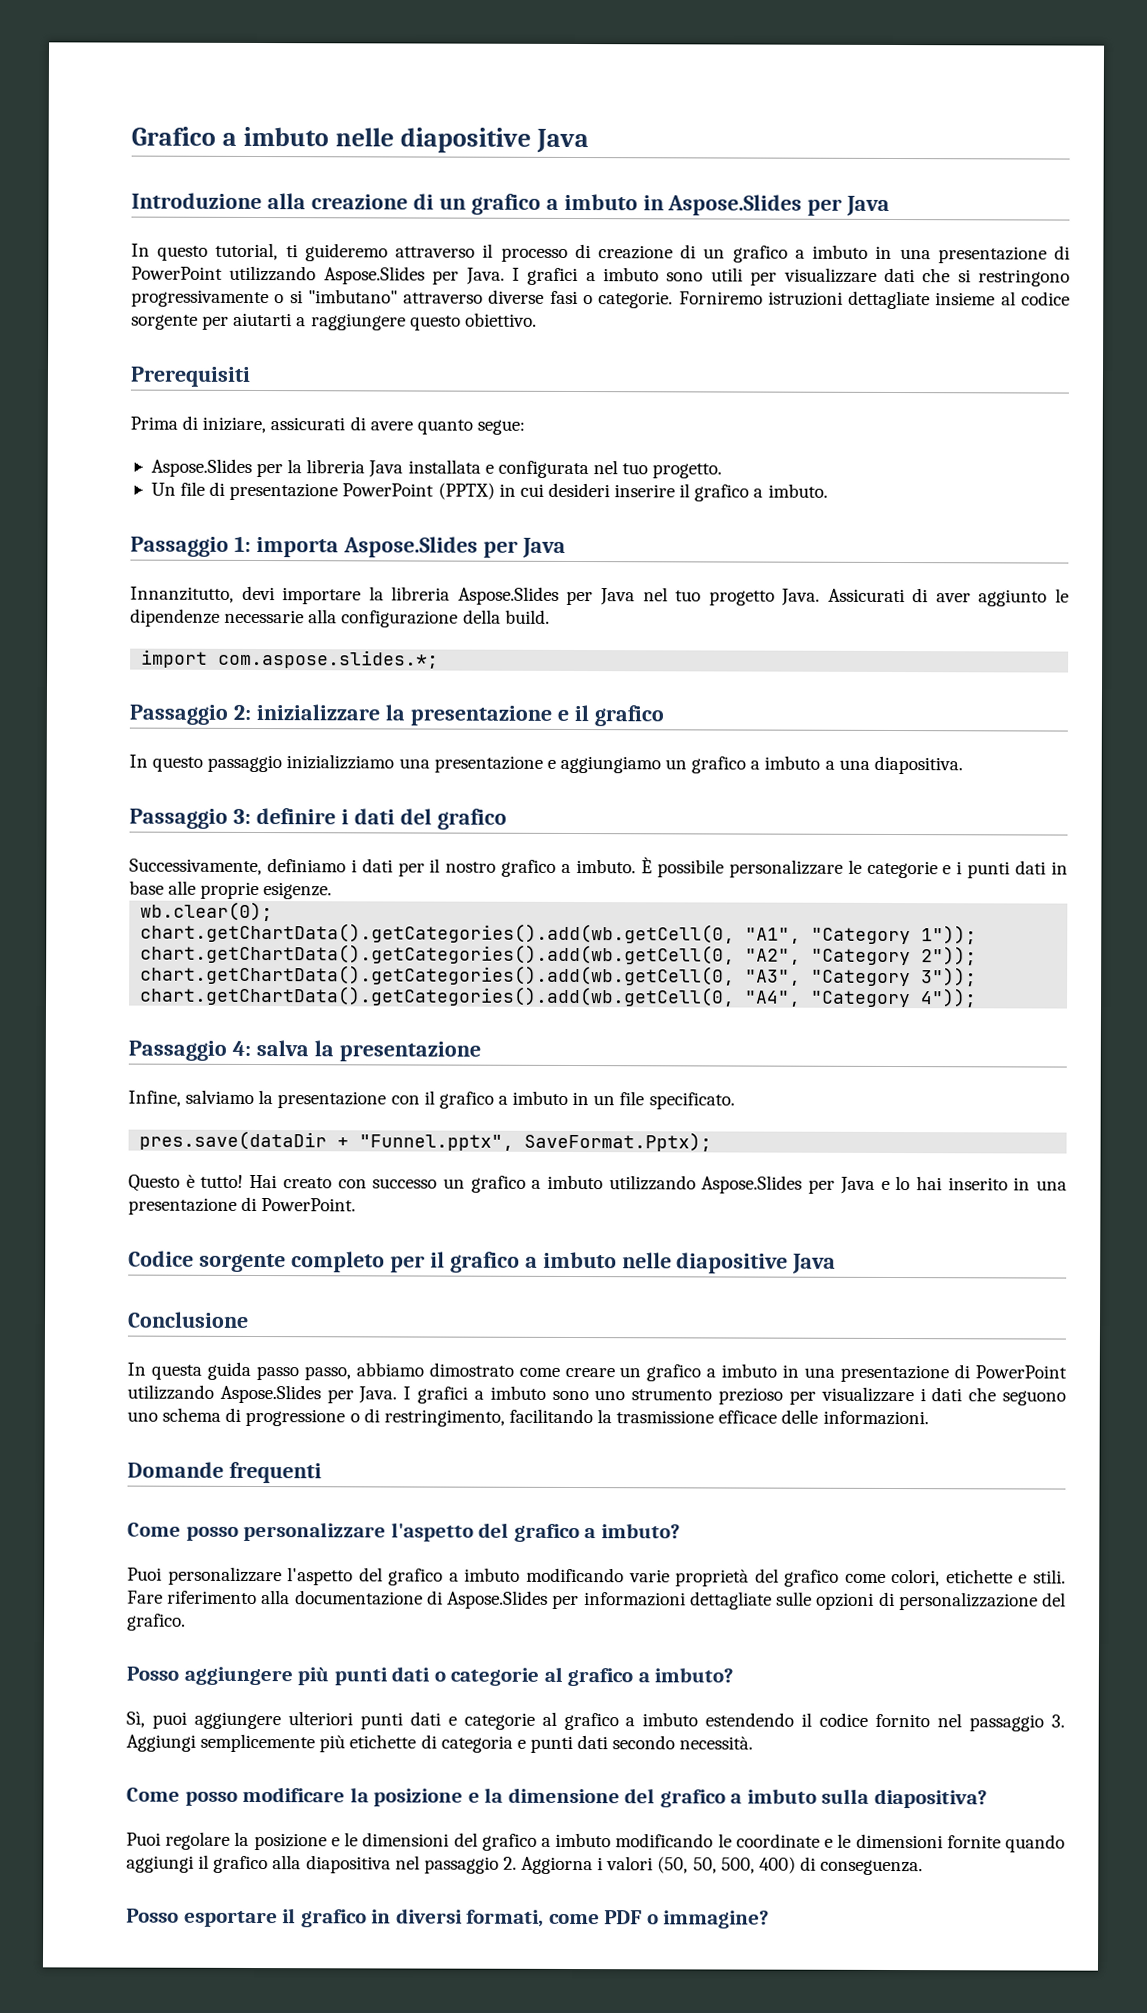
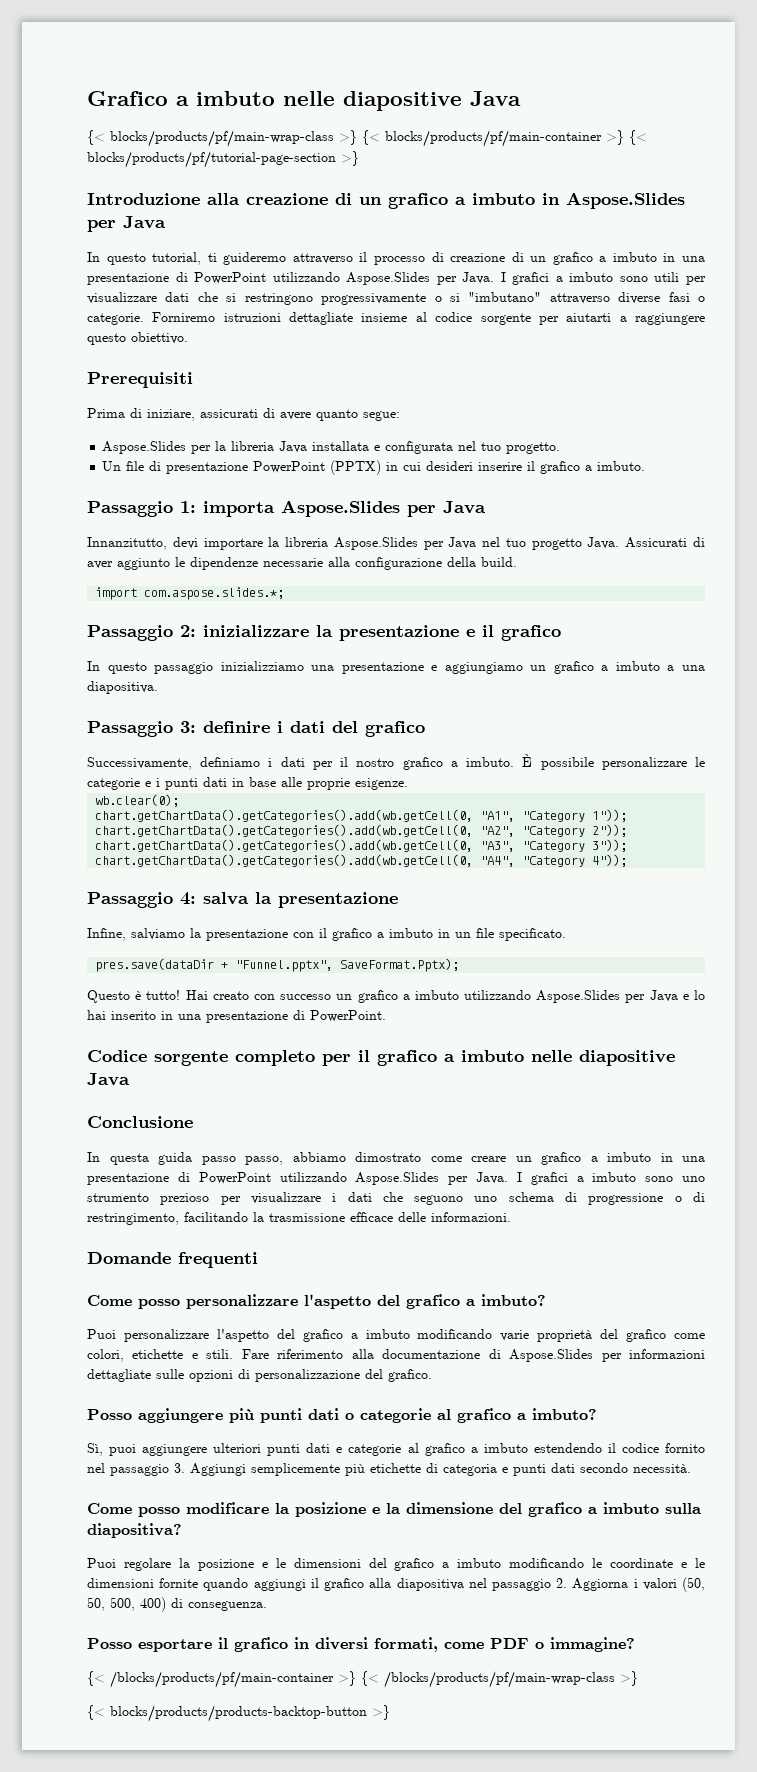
+ {< blocks/products/pf/main-wrap-class >} {< blocks/products/pf/main-container >} {< blocks/products/pf/tutorial-page-section >}
+ {< /blocks/products/pf/main-container >} {< /blocks/products/pf/main-wrap-class >}
+ {< blocks/products/products-backtop-button >}

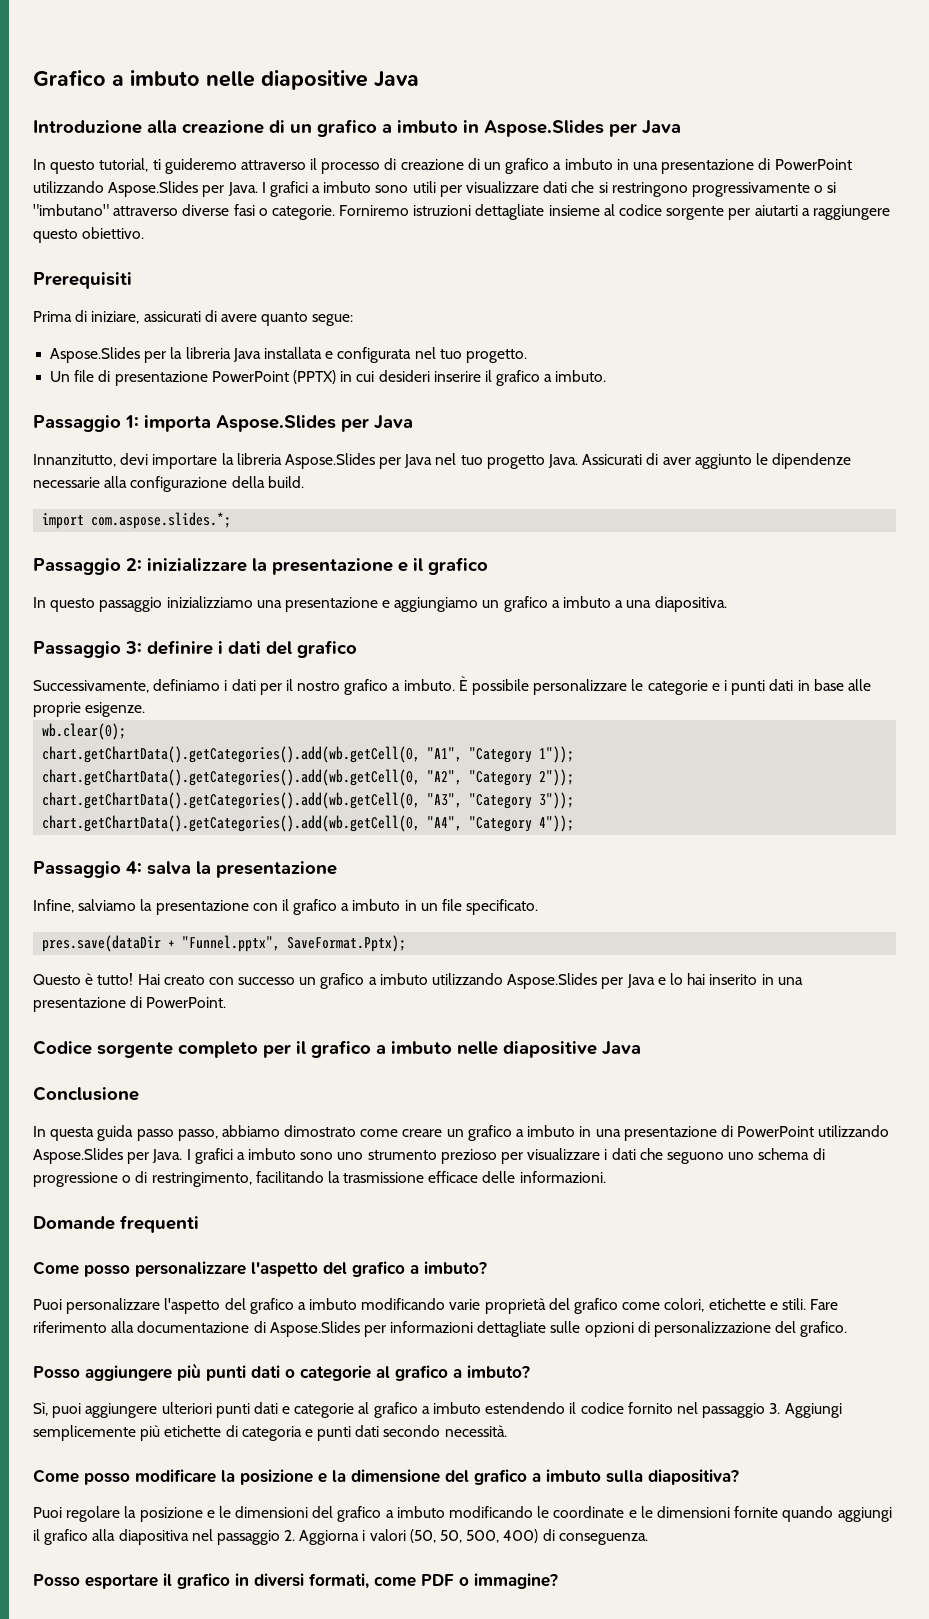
- {< blocks/products/pf/main-wrap-class >} {< blocks/products/pf/main-container >} {< blocks/products/pf/tutorial-page-section >}
- {< /blocks/products/pf/main-container >} {< /blocks/products/pf/main-wrap-class >}
- {< blocks/products/products-backtop-button >}

